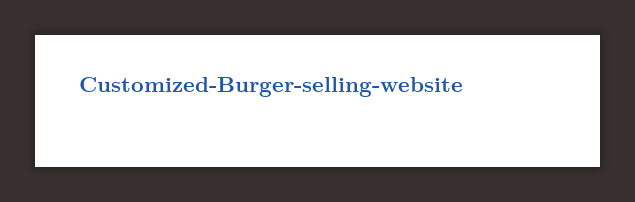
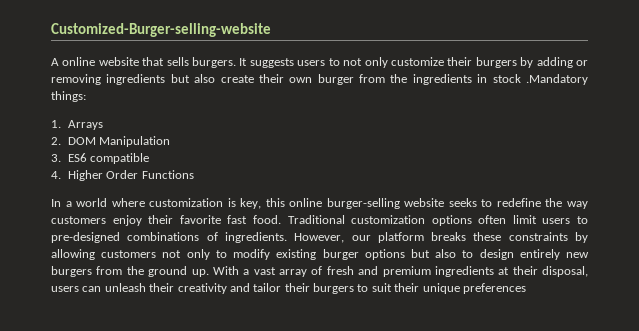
+ A online website that sells burgers. It suggests users to not only customize their burgers by adding or removing ingredients but also create their own burger from the ingredients in stock .Mandatory things:
+ 1. Arrays
+ 2. DOM Manipulation
+ 3. ES6 compatible
+ 4. Higher Order Functions
+ In a world where customization is key, this online burger-selling website seeks to redefine the way customers enjoy their favorite fast food. Traditional customization options often limit users to pre-designed combinations of ingredients. However, our platform breaks these constraints by allowing customers not only to modify existing burger options but also to design entirely new burgers from the ground up. With a vast array of fresh and premium ingredients at their disposal, users can unleash their creativity and tailor their burgers to suit their unique preferences

